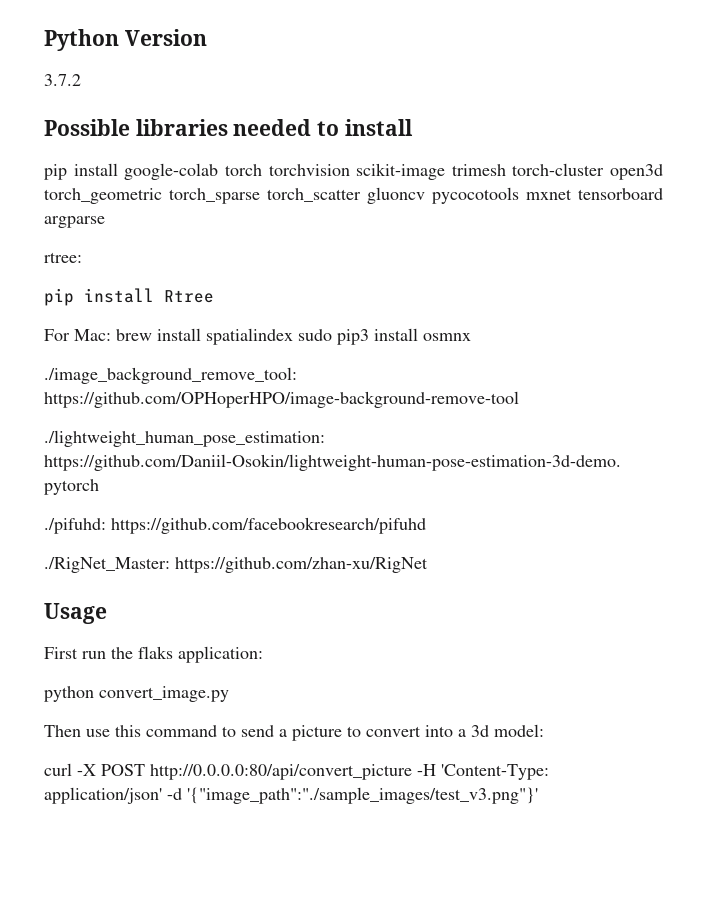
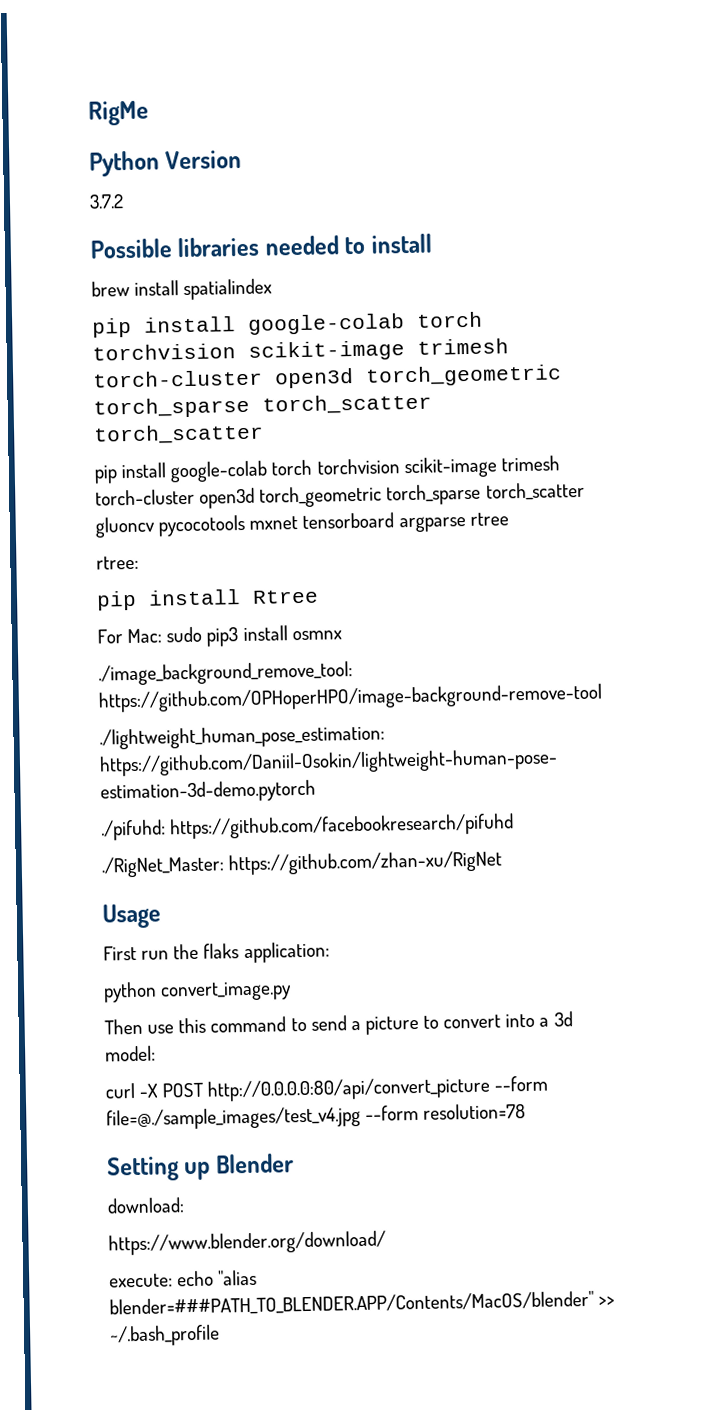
+ RigMe
+ brew install spatialindex
+ pip install google-colab torch torchvision scikit-image trimesh torch-cluster open3d torch_geometric torch_sparse torch_scatter torch_scatter
- pip install google-colab torch torchvision scikit-image trimesh torch-cluster open3d torch_geometric torch_sparse torch_scatter gluoncv pycocotools mxnet tensorboard argparse
+ pip install google-colab torch torchvision scikit-image trimesh torch-cluster open3d torch_geometric torch_sparse torch_scatter gluoncv pycocotools mxnet tensorboard argparse rtree
- For Mac: brew install spatialindex sudo pip3 install osmnx
+ For Mac: sudo pip3 install osmnx
- curl -X POST http://0.0.0.0:80/api/convert_picture -H 'Content-Type: application/json' -d '{"image_path":"./sample_images/test_v3.png"}'
+ curl -X POST http://0.0.0.0:80/api/convert_picture --form file=@./sample_images/test_v4.jpg --form resolution=78
+ Setting up Blender
+ download:
+ https://www.blender.org/download/
+ execute: echo "alias blender=###PATH_TO_BLENDER.APP/Contents/MacOS/blender" >> ~/.bash_profile

